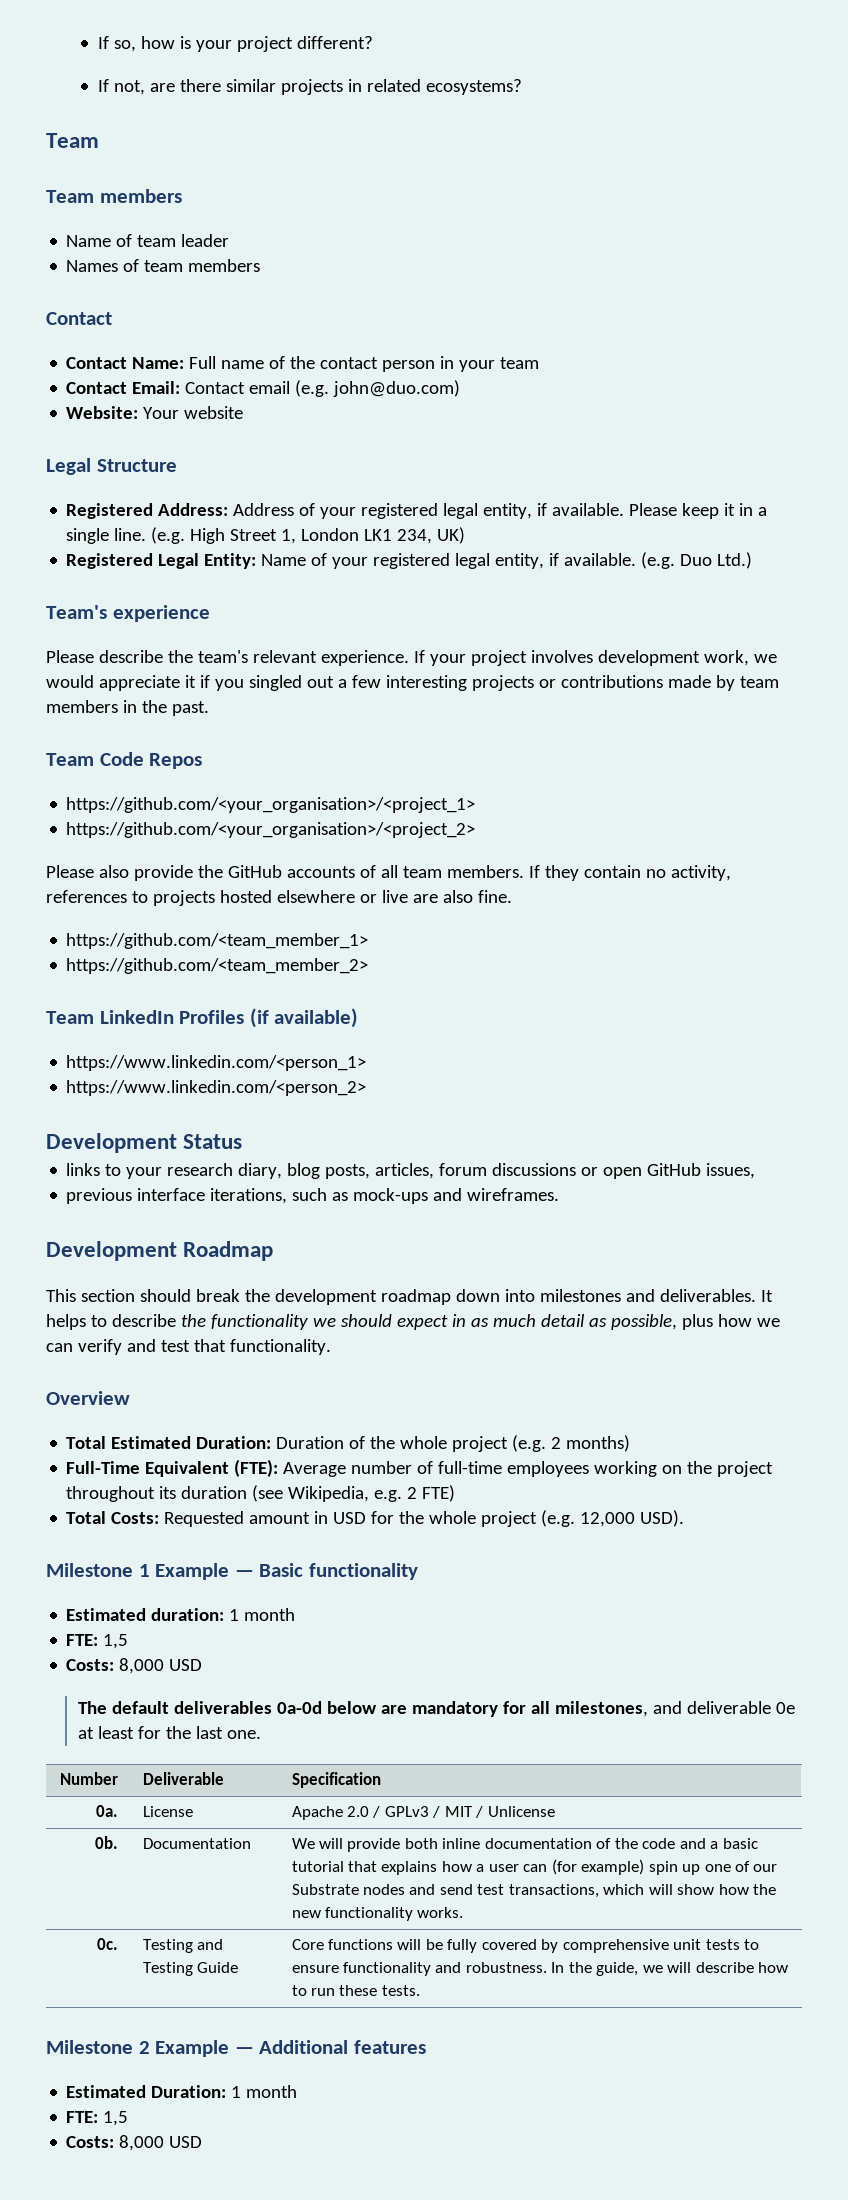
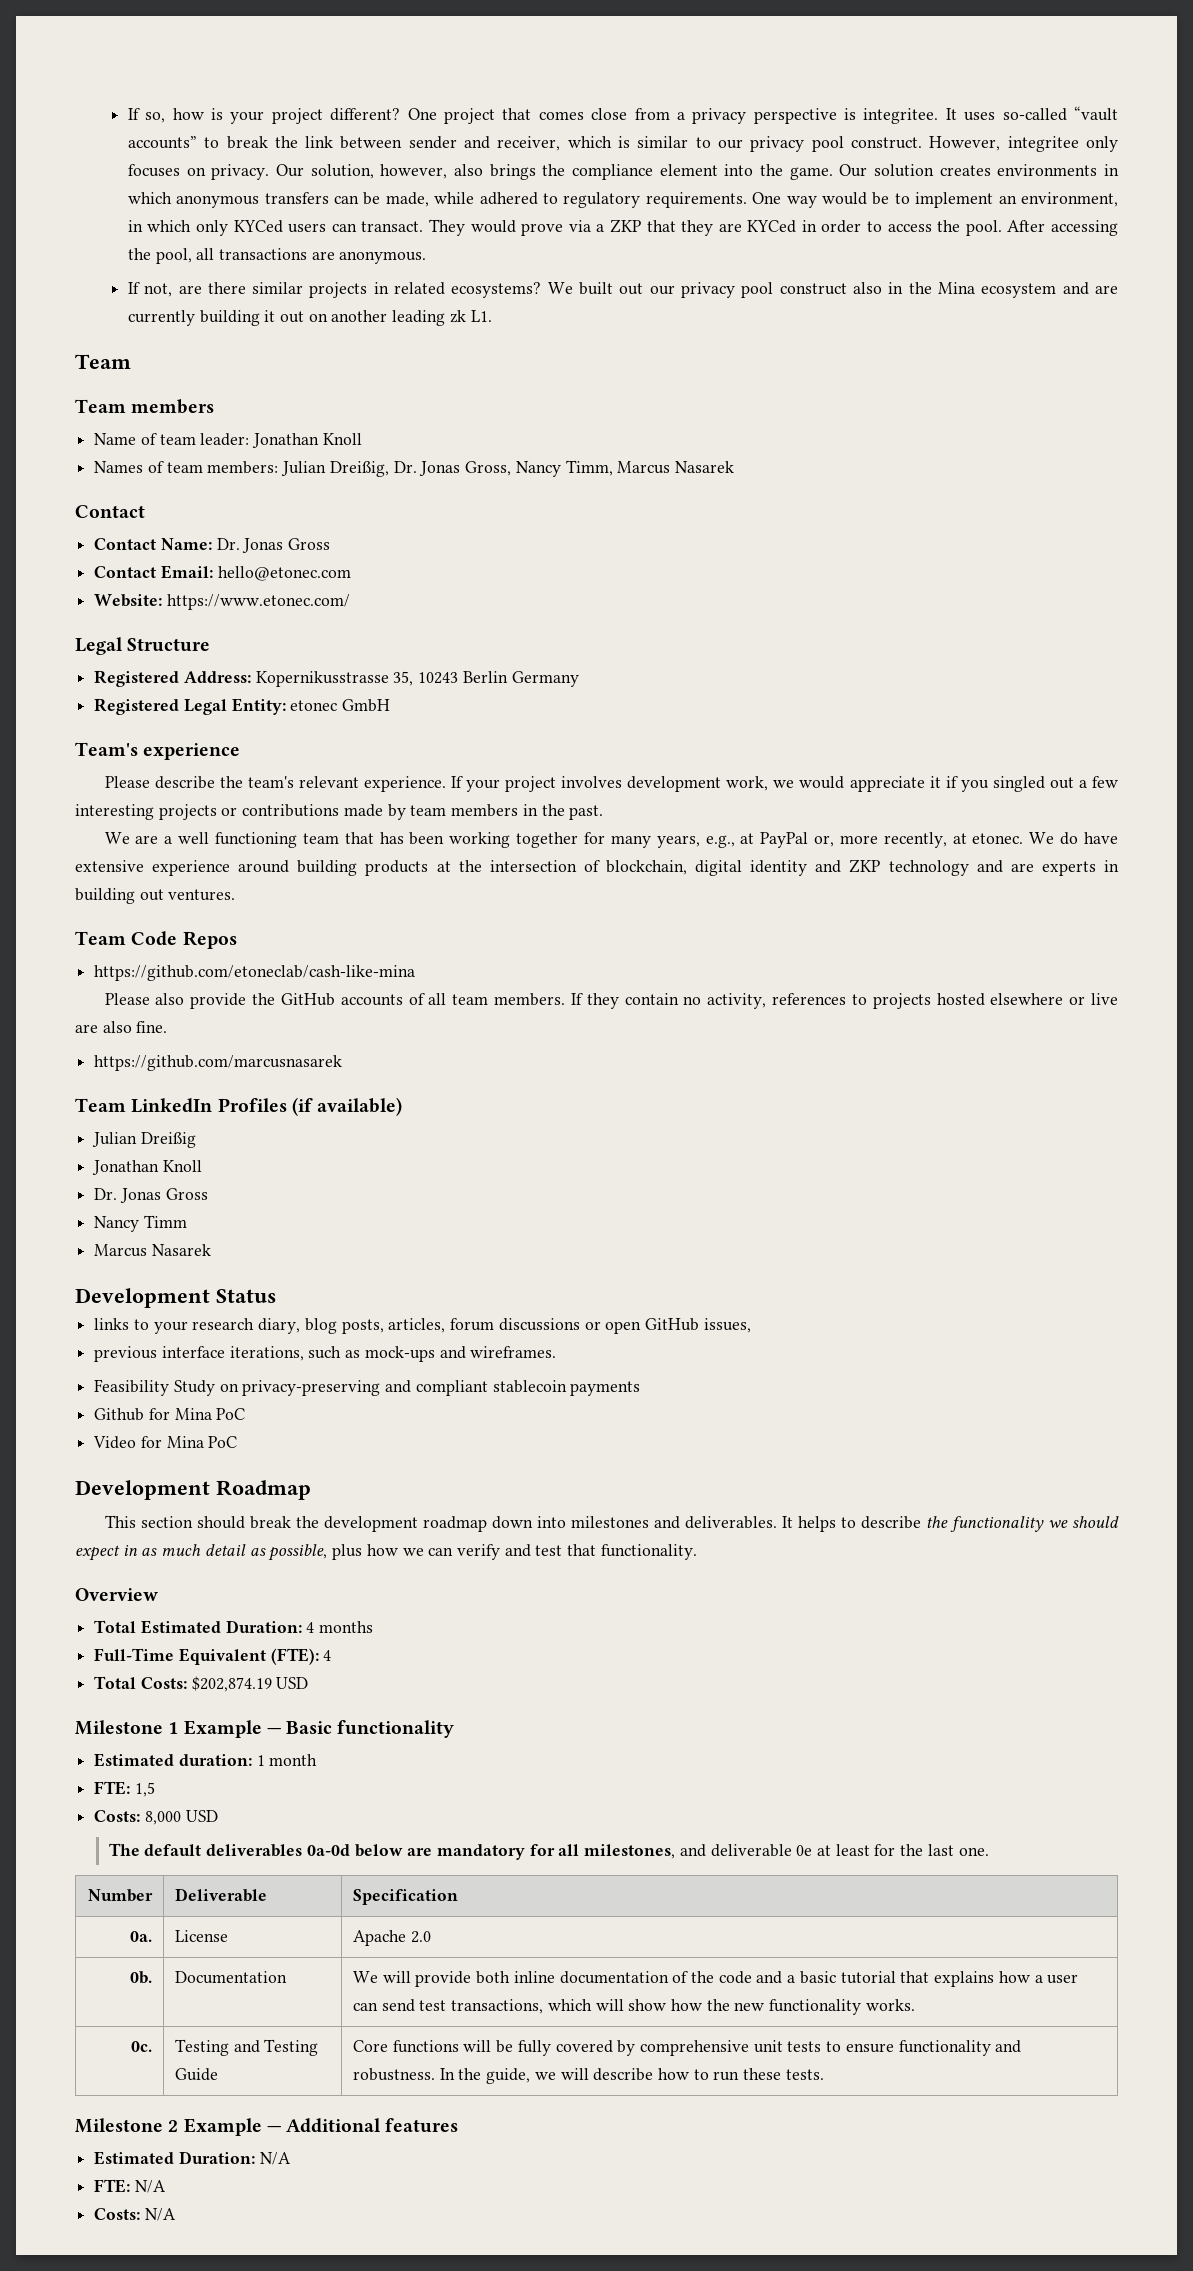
+ One project that comes close from a privacy perspective is integritee. It uses so-called “vault accounts” to break the link between sender and receiver, which is similar to our privacy pool construct. However, integritee only focuses on privacy. Our solution, however, also brings the compliance element into the game. Our solution creates environments in which anonymous transfers can be made, while adhered to regulatory requirements. One way would be to implement an environment, in which only KYCed users can transact. They would prove via a ZKP that they are KYCed in order to access the pool. After accessing the pool, all transactions are anonymous.
+ We built out our privacy pool construct also in the Mina ecosystem and are currently building it out on another leading zk L1.
- Name of team leader
+ Name of team leader: Jonathan Knoll
- Names of team members
+ Names of team members: Julian Dreißig, Dr. Jonas Gross, Nancy Timm, Marcus Nasarek
  Contact
- Contact Name: Full name of the contact person in your team
- Contact Email: Contact email (e.g. john@duo.com)
+ Contact Name: Dr. Jonas Gross
+ Contact Email: hello@etonec.com
- Website: Your website
+ Website: https://www.etonec.com/
- Registered Address: Address of your registered legal entity, if available. Please keep it in a single line. (e.g. High Street 1, London LK1 234, UK)
- Registered Legal Entity: Name of your registered legal entity, if available. (e.g. Duo Ltd.)
+ Registered Address: Kopernikusstrasse 35, 10243 Berlin Germany
+ Registered Legal Entity: etonec GmbH
+ We are a well functioning team that has been working together for many years, e.g., at PayPal or, more recently, at etonec. We do have extensive experience around building products at the intersection of blockchain, digital identity and ZKP technology and are experts in building out ventures.
- https://github.com/<your_organisation>/<project_1>
- https://github.com/<your_organisation>/<project_2>
+ https://github.com/etoneclab/cash-like-mina
- https://github.com/<team_member_1>
- https://github.com/<team_member_2>
+ https://github.com/marcusnasarek
- https://www.linkedin.com/<person_1>
- https://www.linkedin.com/<person_2>
+ Julian Dreißig
+ Jonathan Knoll
+ Dr. Jonas Gross
+ Nancy Timm
+ Marcus Nasarek
+ Feasibility Study on privacy-preserving and compliant stablecoin payments
+ Github for Mina PoC
+ Video for Mina PoC
- Total Estimated Duration: Duration of the whole project (e.g. 2 months)
- Full-Time Equivalent (FTE): Average number of full-time employees working on the project throughout its duration (see Wikipedia, e.g. 2 FTE)
- Total Costs: Requested amount in USD for the whole project (e.g. 12,000 USD).
+ Total Estimated Duration: 4 months
+ Full-Time Equivalent (FTE): 4
+ Total Costs: $202,874.19 USD
- 0a. | License | Apache 2.0 / GPLv3 / MIT / Unlicense
+ 0a. | License | Apache 2.0
- We will provide both inline documentation of the code and a basic tutorial that explains how a user can (for example) spin up one of our Substrate nodes and send test transactions, which will show how the new functionality works.
+ We will provide both inline documentation of the code and a basic tutorial that explains how a user can send test transactions, which will show how the new functionality works.
- Estimated Duration: 1 month
- FTE: 1,5
- Costs: 8,000 USD
+ Estimated Duration: N/A
+ FTE: N/A
+ Costs: N/A

